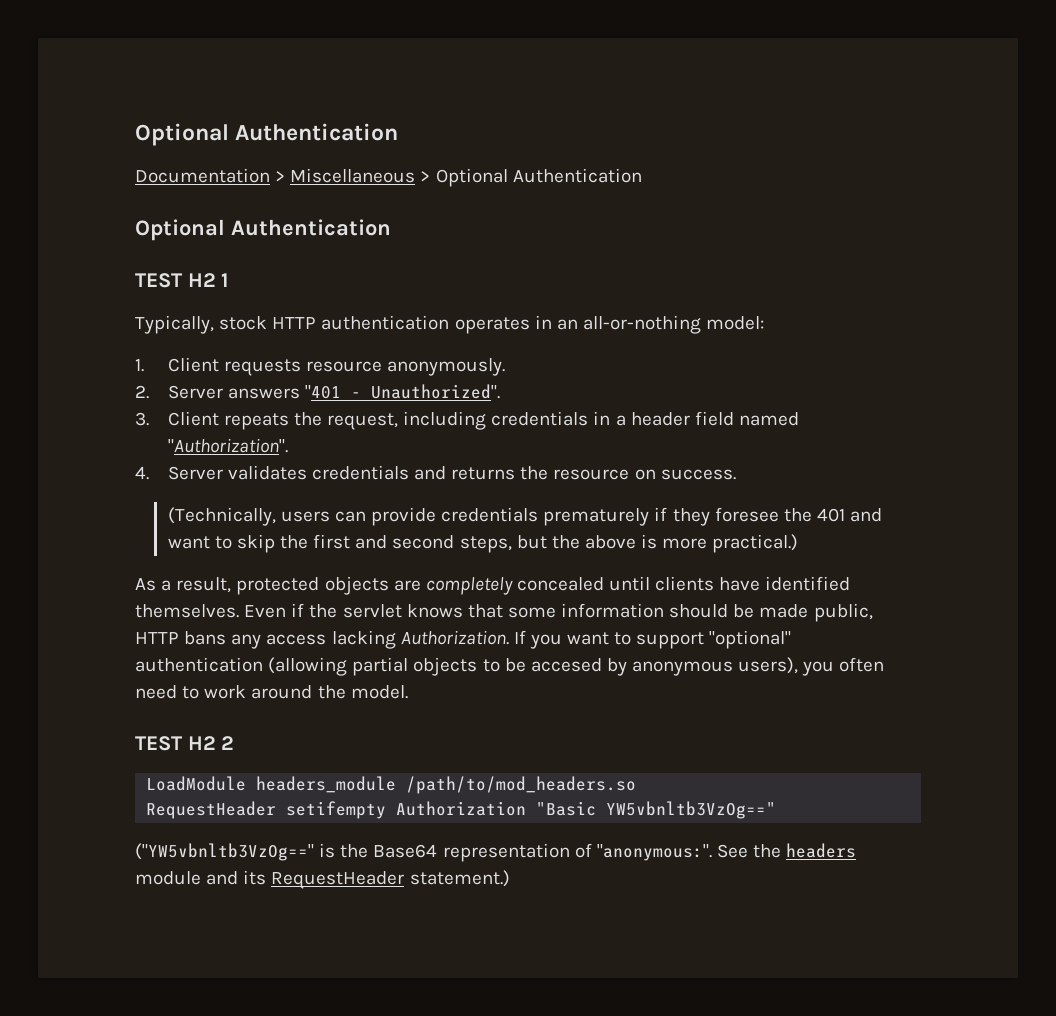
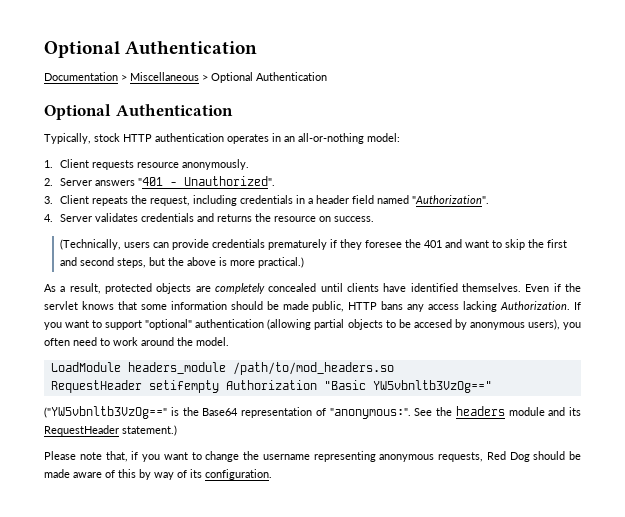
- TEST H2 1
- TEST H2 2
+ Please note that, if you want to change the username representing anonymous requests, Red Dog should be made aware of this by way of its configuration.

